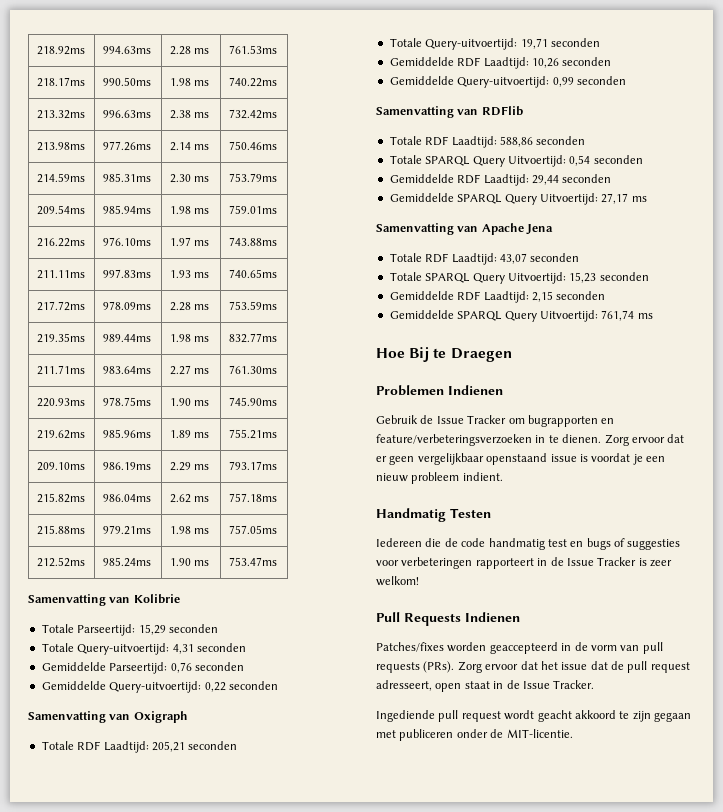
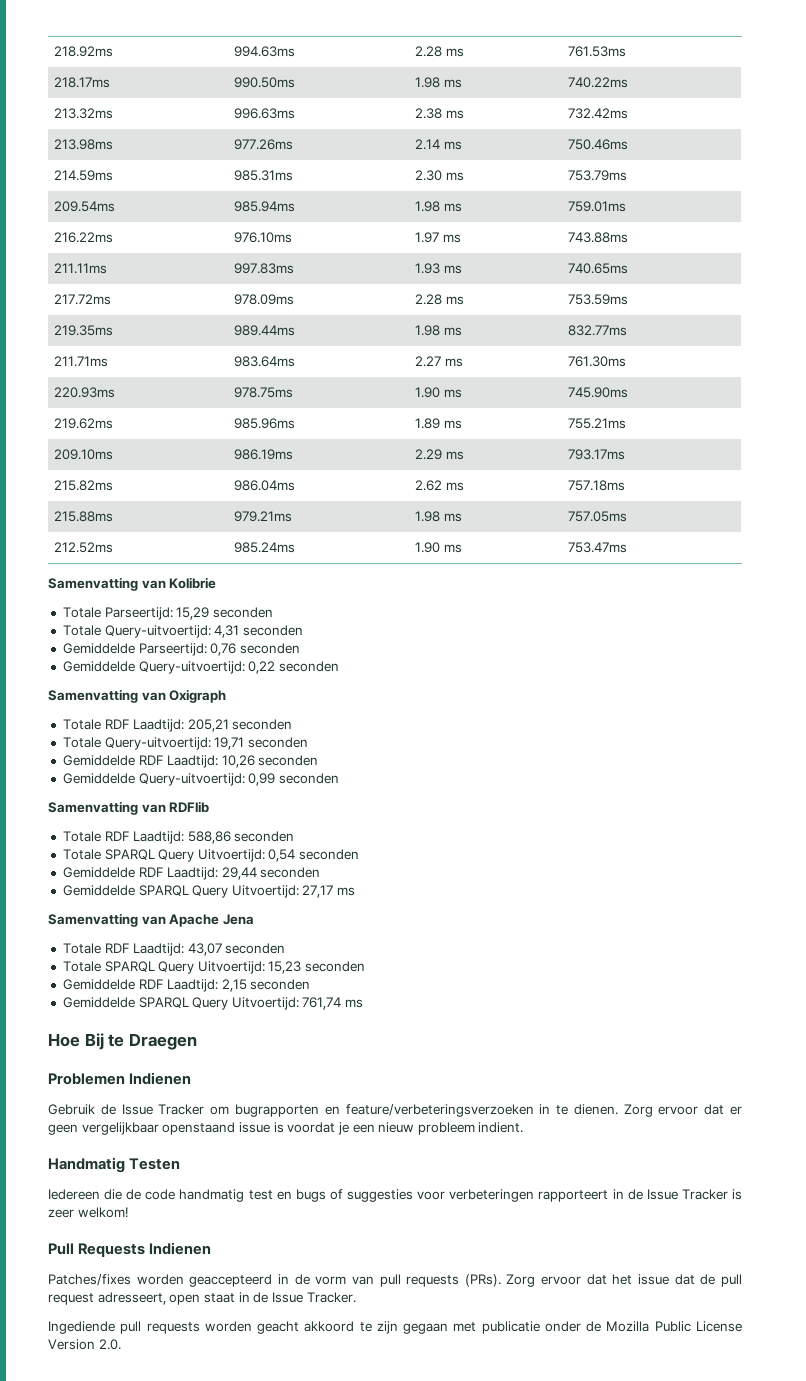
- Ingediende pull request wordt geacht akkoord te zijn gegaan met publiceren onder de MIT-licentie.
+ Ingediende pull requests worden geacht akkoord te zijn gegaan met publicatie onder de Mozilla Public License Version 2.0.

